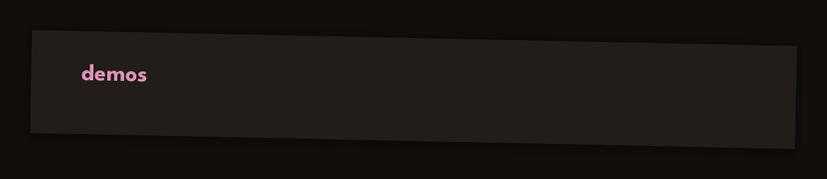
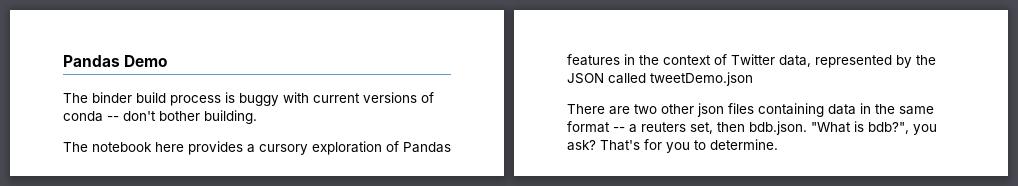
- demos
+ Pandas Demo
+ The binder build process is buggy with current versions of conda -- don't bother building.
+ The notebook here provides a cursory exploration of Pandas features in the context of Twitter data, represented by the JSON called tweetDemo.json
+ There are two other json files containing data in the same format -- a reuters set, then bdb.json. "What is bdb?", you ask? That's for you to determine.

